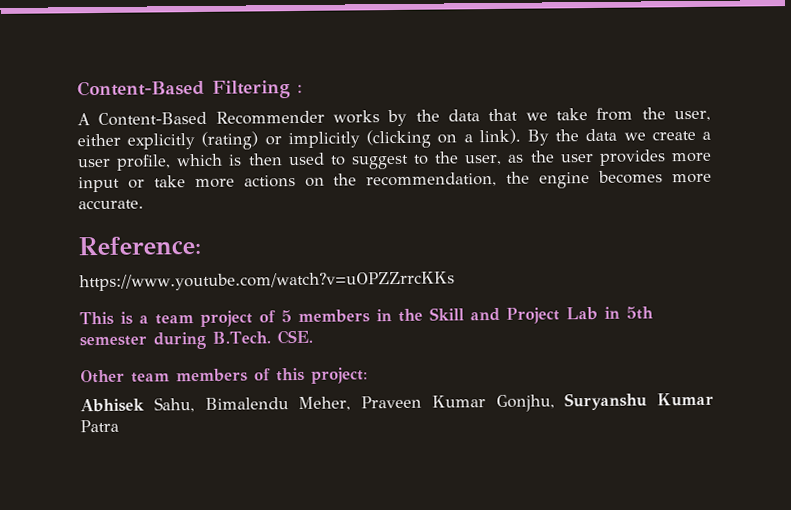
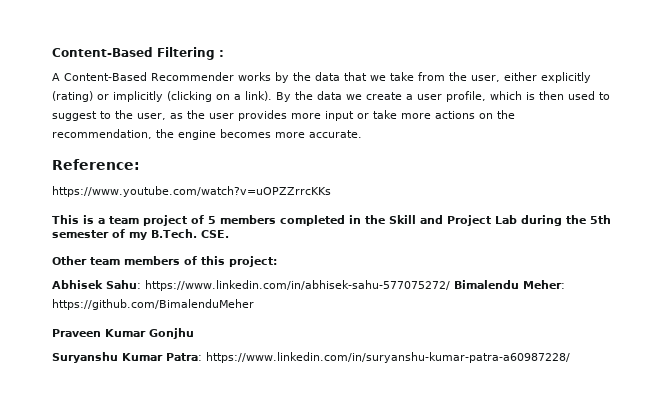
- This is a team project of 5 members in the Skill and Project Lab in 5th semester during B.Tech. CSE.
+ This is a team project of 5 members completed in the Skill and Project Lab during the 5th semester of my B.Tech. CSE.
- Abhisek Sahu, Bimalendu Meher, Praveen Kumar Gonjhu, Suryanshu Kumar Patra
+ Abhisek Sahu: https://www.linkedin.com/in/abhisek-sahu-577075272/ Bimalendu Meher: https://github.com/BimalenduMeher
+ Praveen Kumar Gonjhu
+ Suryanshu Kumar Patra: https://www.linkedin.com/in/suryanshu-kumar-patra-a60987228/

